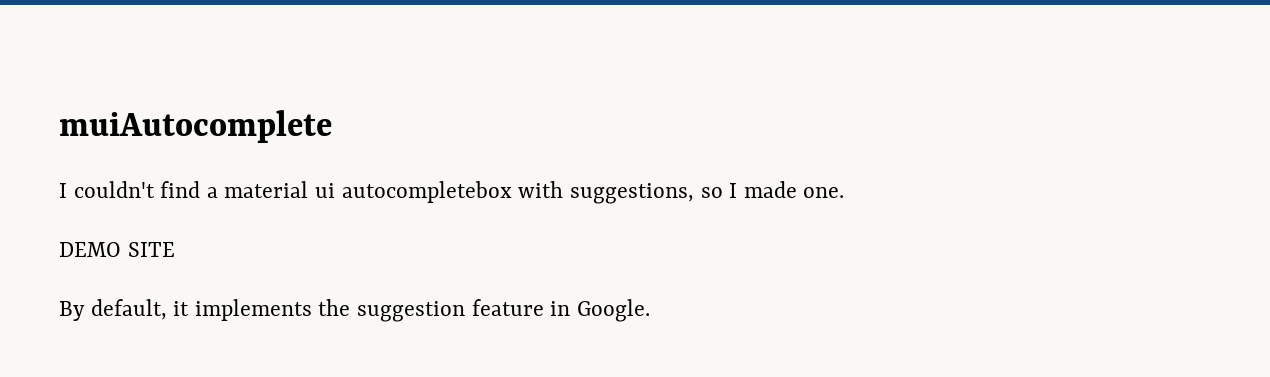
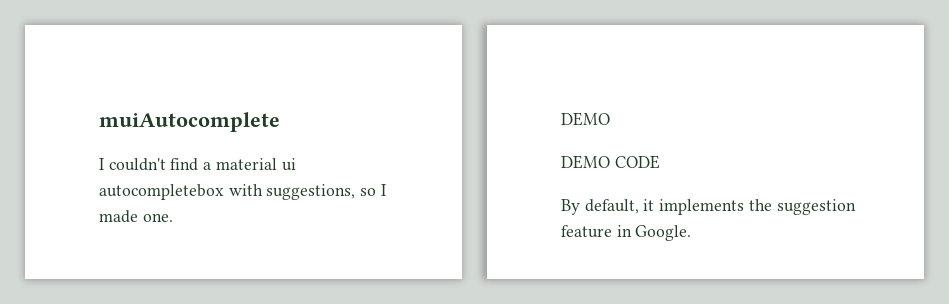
  I couldn't find a material ui autocompletebox with suggestions, so I made one.
- DEMO SITE
+ DEMO
+ DEMO CODE

